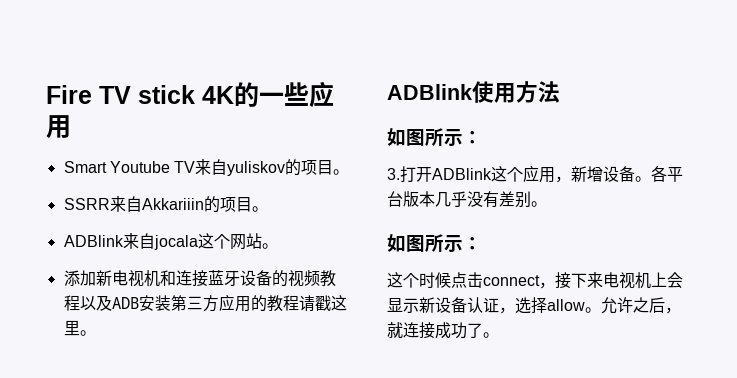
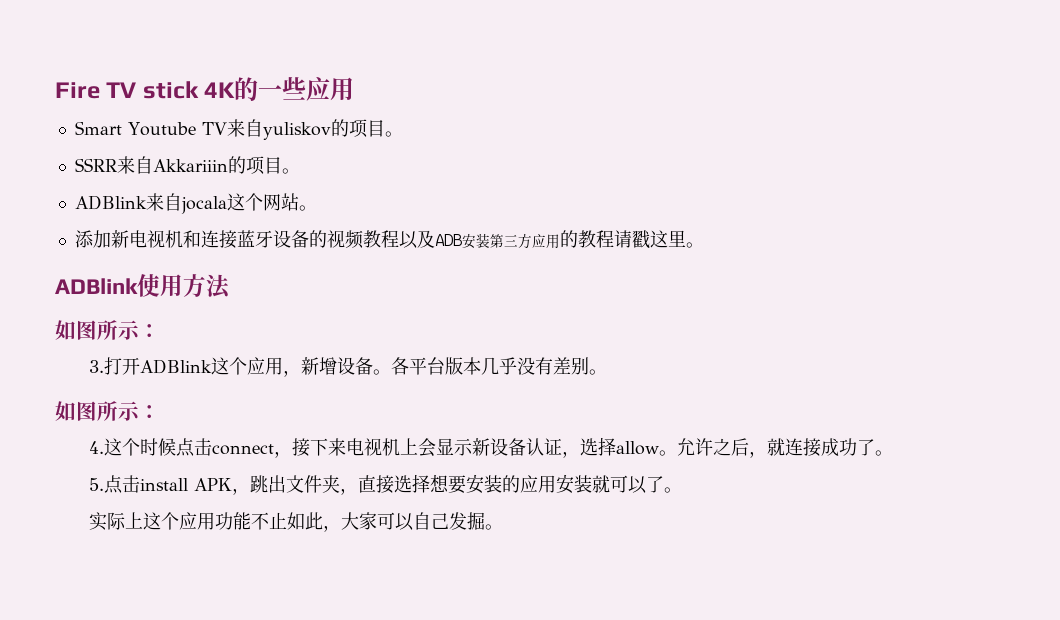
- 这个时候点击connect，接下来电视机上会显示新设备认证，选择allow。
+ 4.这个时候点击connect，接下来电视机上会显示新设备认证，选择allow。
+ 5.点击install APK，跳出文件夹，直接选择想要安装的应用安装就可以了。
+ 实际上这个应用功能不止如此，大家可以自己发掘。

